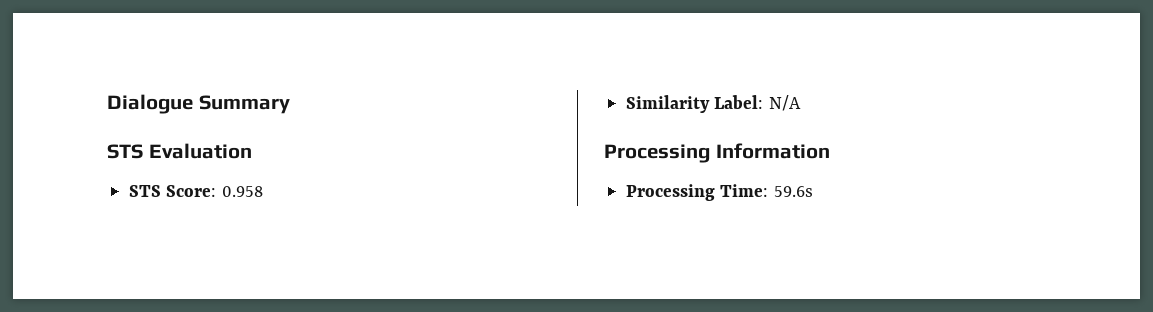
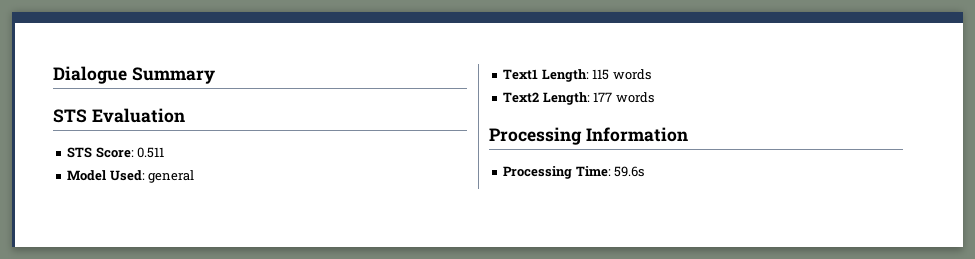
- STS Score: 0.958
- Similarity Label: N/A
+ STS Score: 0.511
+ Model Used: general
+ Text1 Length: 115 words
+ Text2 Length: 177 words

